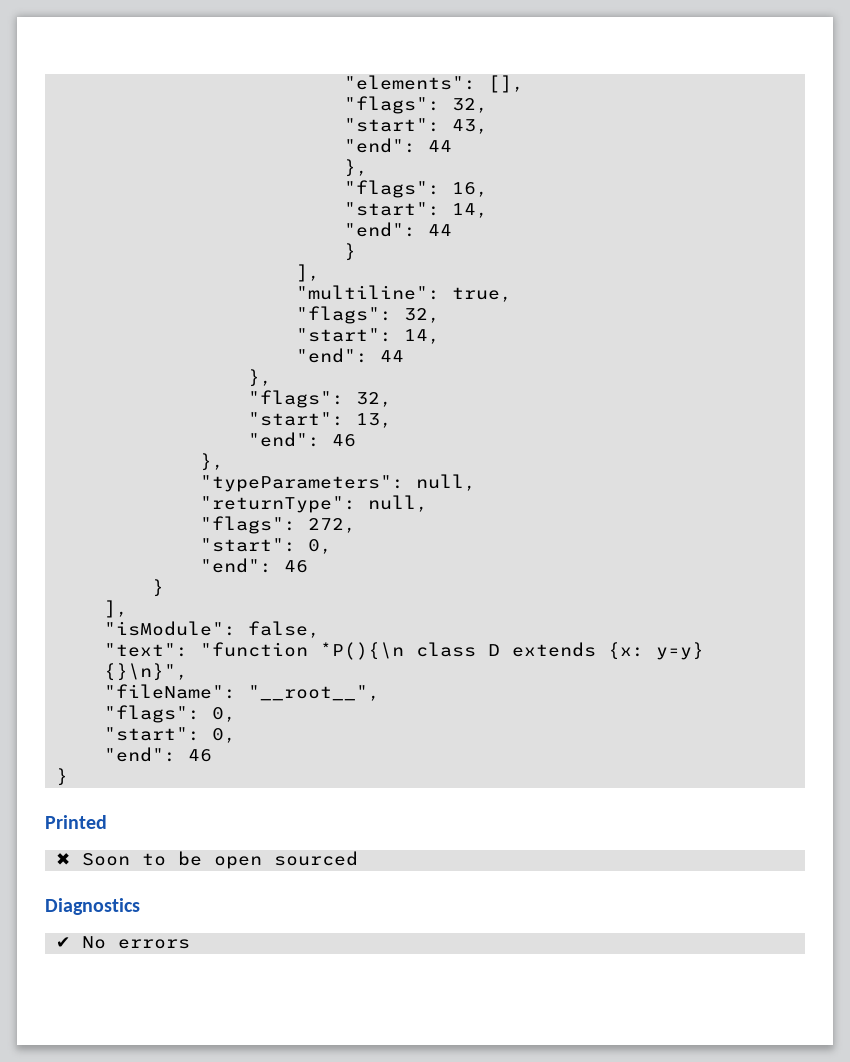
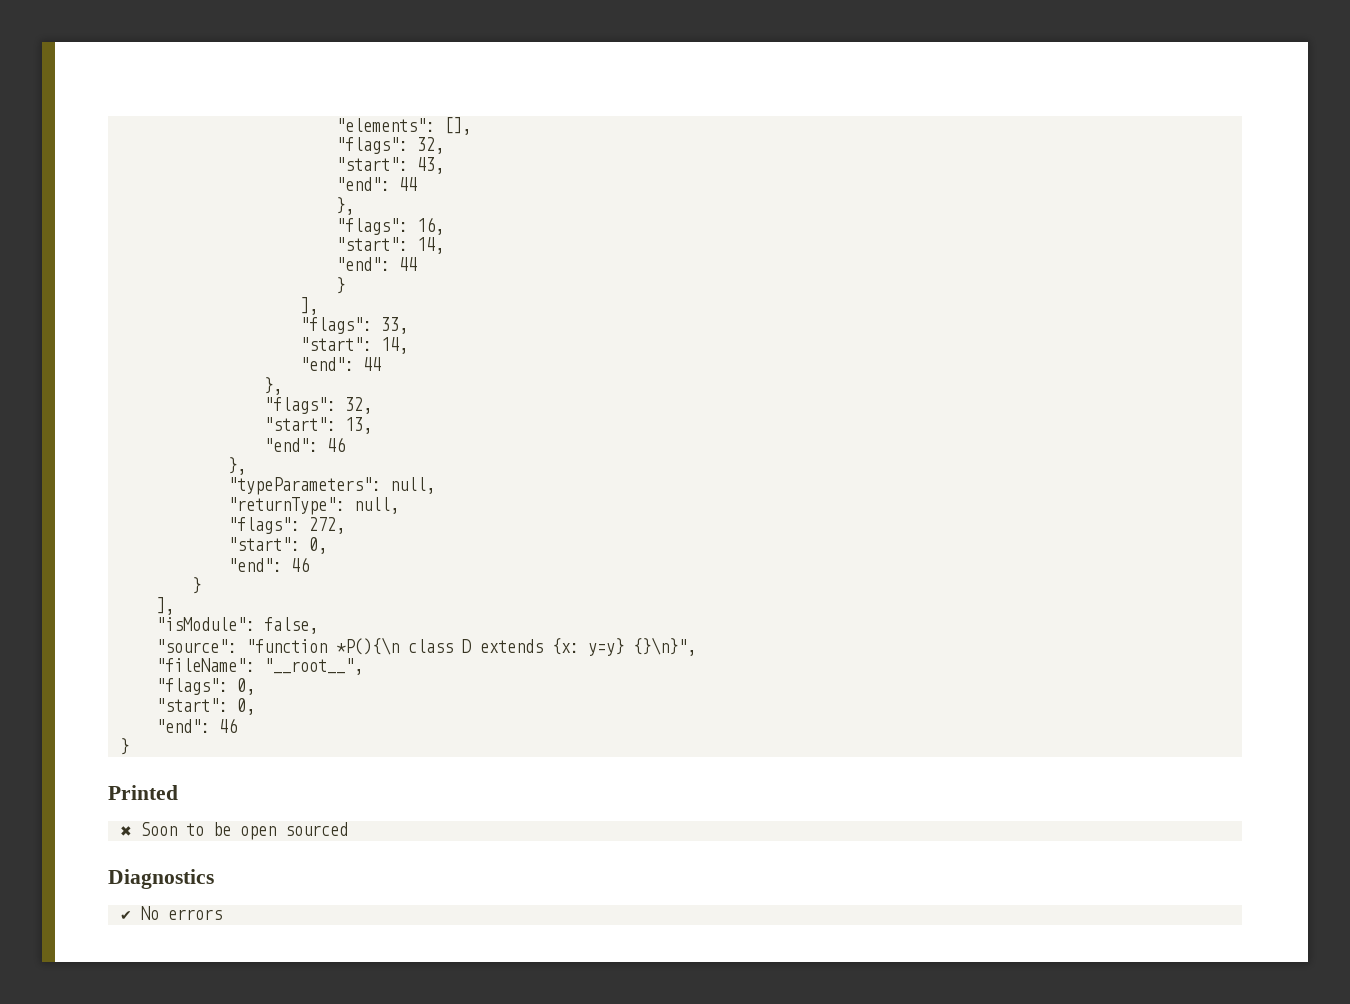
- "multiline": true,
- "flags": 32,
+ "flags": 33,
- "text": "function *P(){\n class D extends {x: y=y} {}\n}",
+ "source": "function *P(){\n class D extends {x: y=y} {}\n}",

